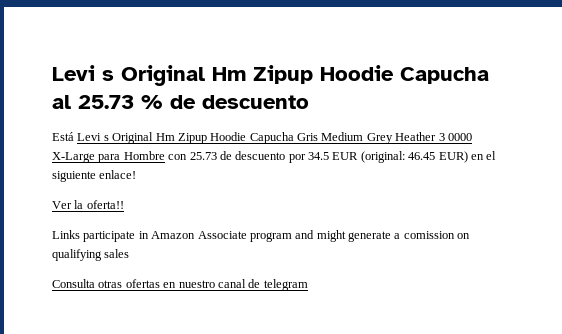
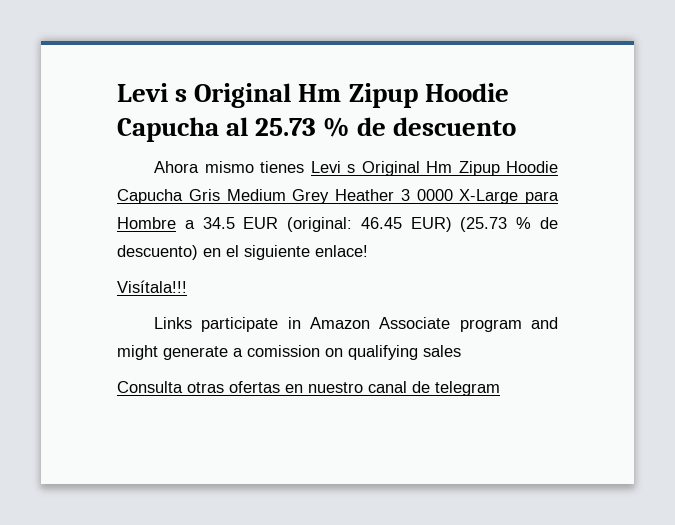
- Está Levi s Original Hm Zipup Hoodie Capucha Gris Medium Grey Heather 3 0000 X-Large para Hombre con 25.73 de descuento por 34.5 EUR (original: 46.45 EUR) en el siguiente enlace!
+ Ahora mismo tienes Levi s Original Hm Zipup Hoodie Capucha Gris Medium Grey Heather 3 0000 X-Large para Hombre a 34.5 EUR (original: 46.45 EUR) (25.73 % de descuento) en el siguiente enlace!
- Ver la oferta!!
+ Visítala!!!

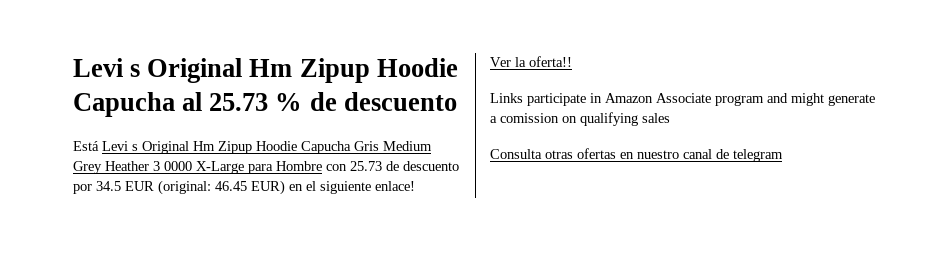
- Ahora mismo tienes Levi s Original Hm Zipup Hoodie Capucha Gris Medium Grey Heather 3 0000 X-Large para Hombre a 34.5 EUR (original: 46.45 EUR) (25.73 % de descuento) en el siguiente enlace!
+ Está Levi s Original Hm Zipup Hoodie Capucha Gris Medium Grey Heather 3 0000 X-Large para Hombre con 25.73 de descuento por 34.5 EUR (original: 46.45 EUR) en el siguiente enlace!
- Visítala!!!
+ Ver la oferta!!

